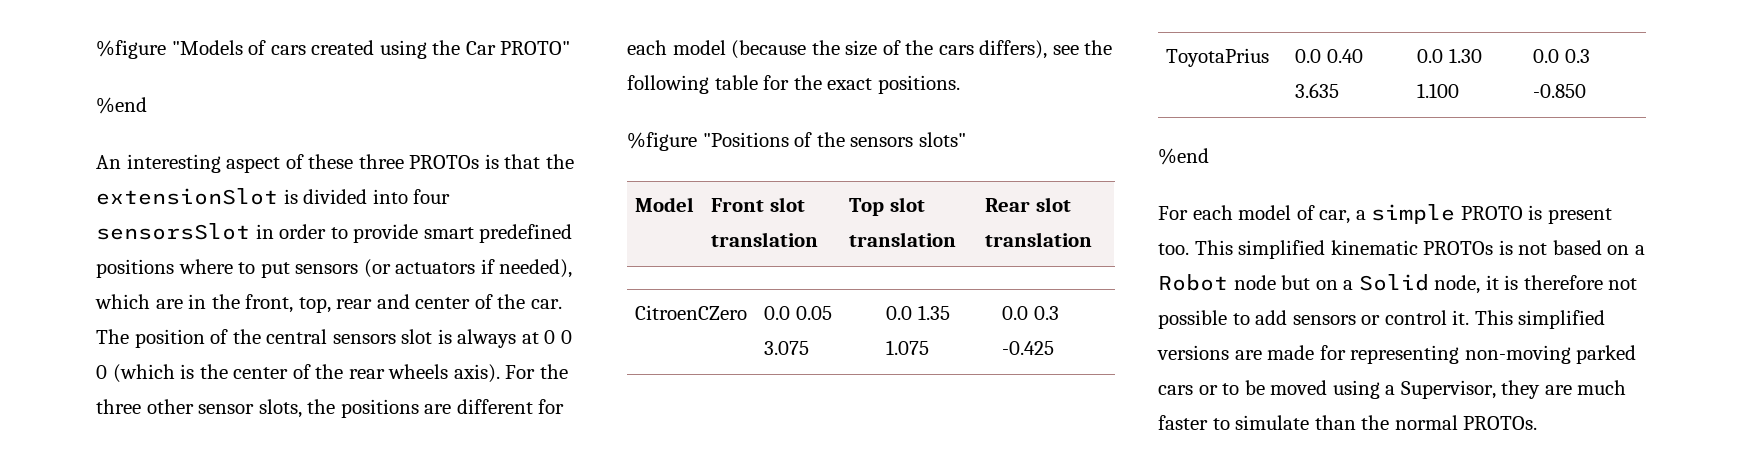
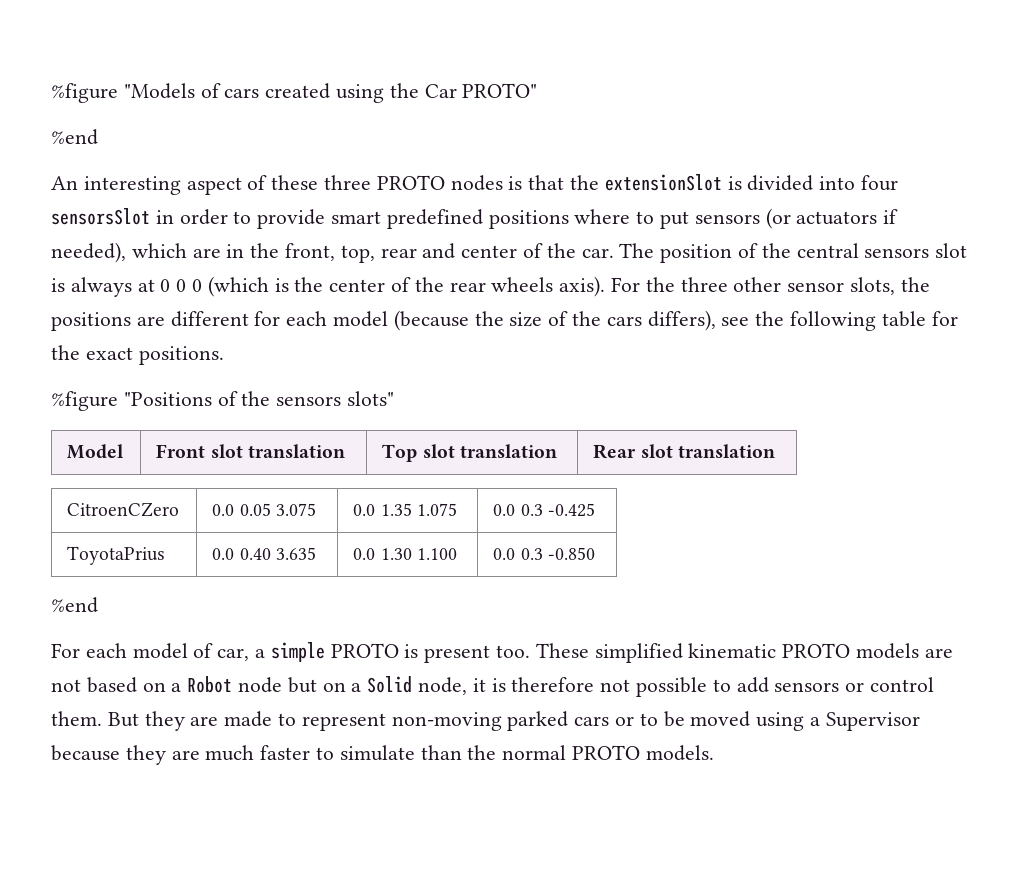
- An interesting aspect of these three PROTOs is that the extensionSlot is divided into four sensorsSlot in order to provide smart predefined positions where to put sensors (or actuators if needed), which are in the front, top, rear and center of the car.
+ An interesting aspect of these three PROTO nodes is that the extensionSlot is divided into four sensorsSlot in order to provide smart predefined positions where to put sensors (or actuators if needed), which are in the front, top, rear and center of the car.
- This simplified kinematic PROTOs is not based on a Robot node but on a Solid node, it is therefore not possible to add sensors or control it. This simplified versions are made for representing non-moving parked cars or to be moved using a Supervisor, they are much faster to simulate than the normal PROTOs.
+ These simplified kinematic PROTO models are not based on a Robot node but on a Solid node, it is therefore not possible to add sensors or control them. But they are made to represent non-moving parked cars or to be moved using a Supervisor because they are much faster to simulate than the normal PROTO models.

